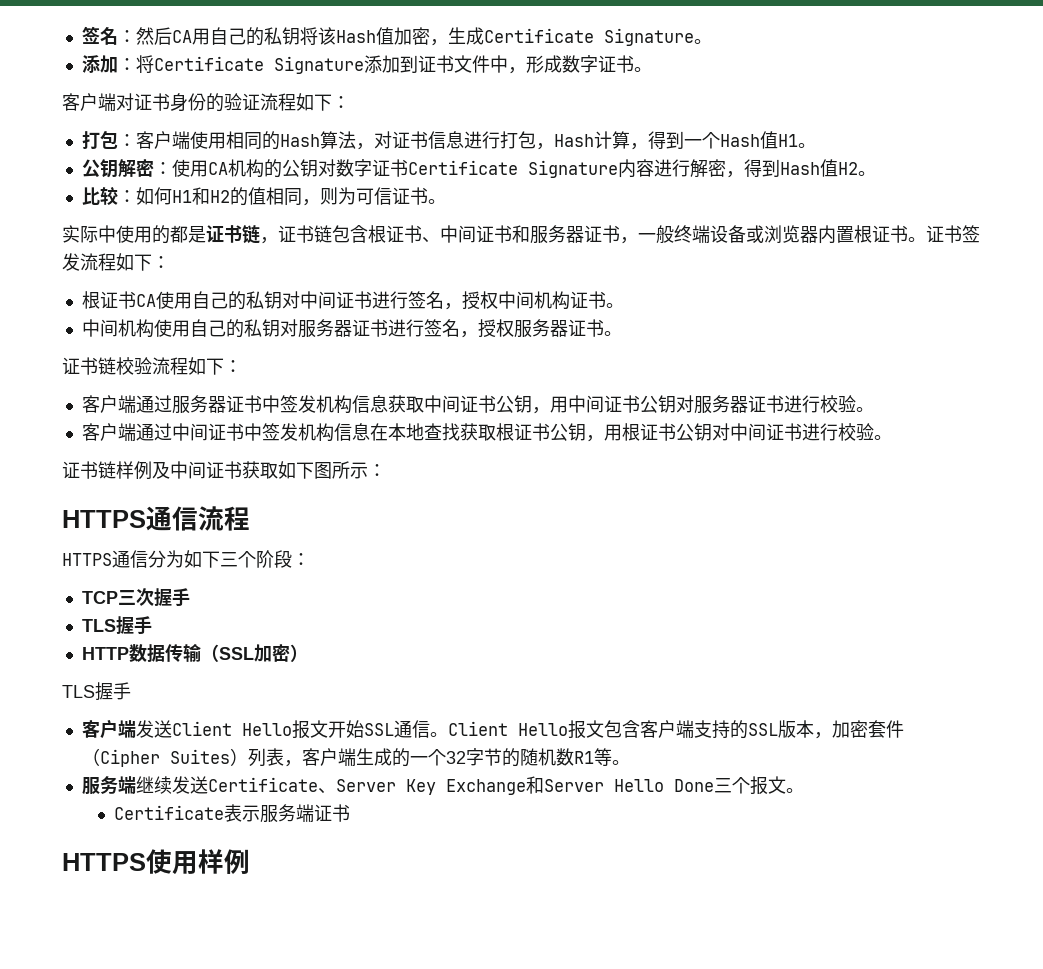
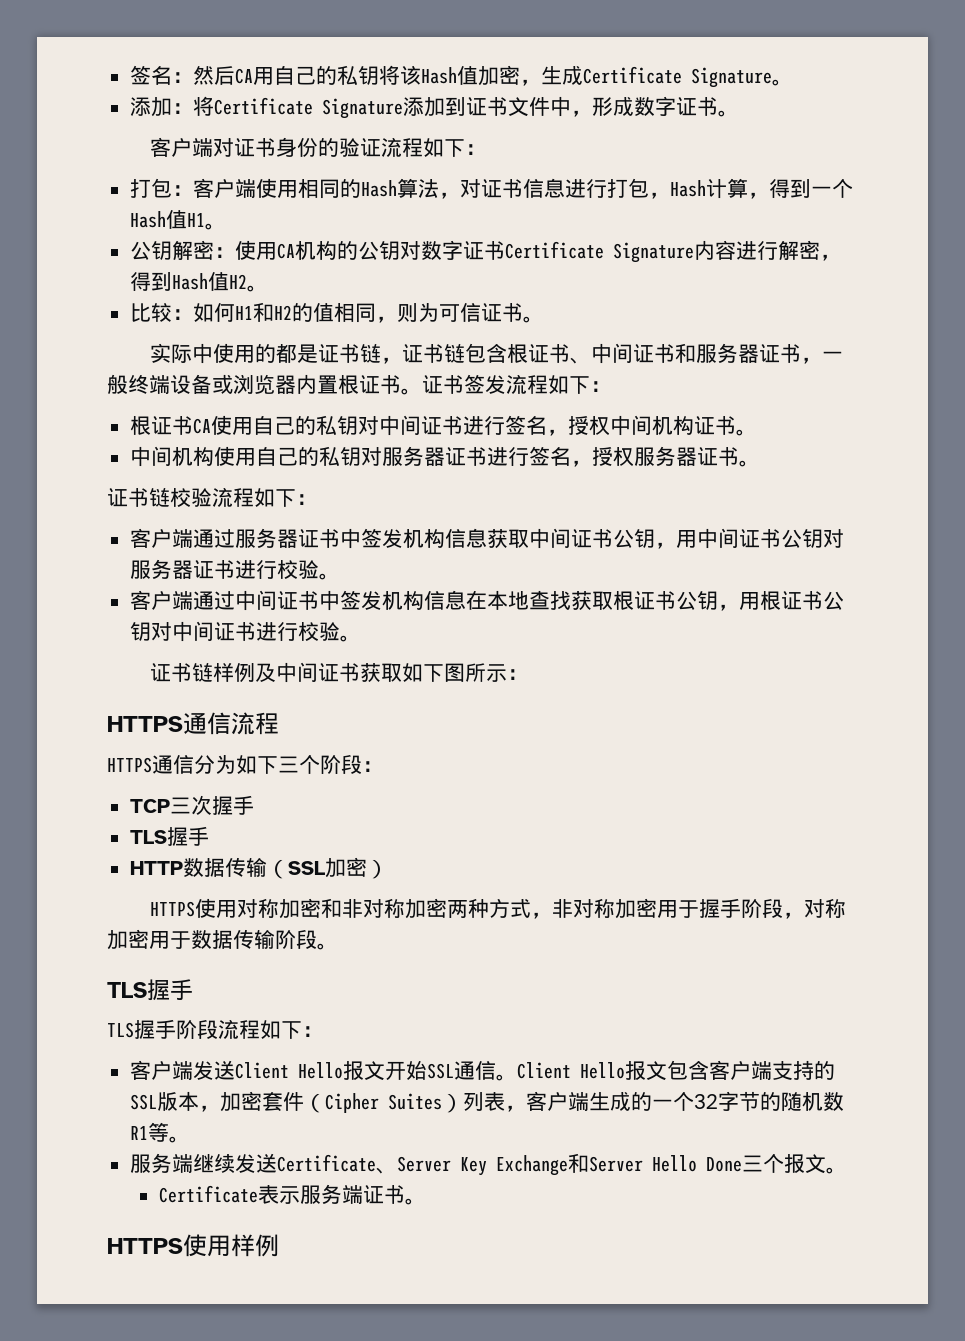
  HTTP数据传输（SSL加密）
+ HTTPS使用对称加密和非对称加密两种方式，非对称加密用于握手阶段，对称加密用于数据传输阶段。
  TLS握手
+ TLS握手阶段流程如下：
- Certificate表示服务端证书
+ Certificate表示服务端证书。

